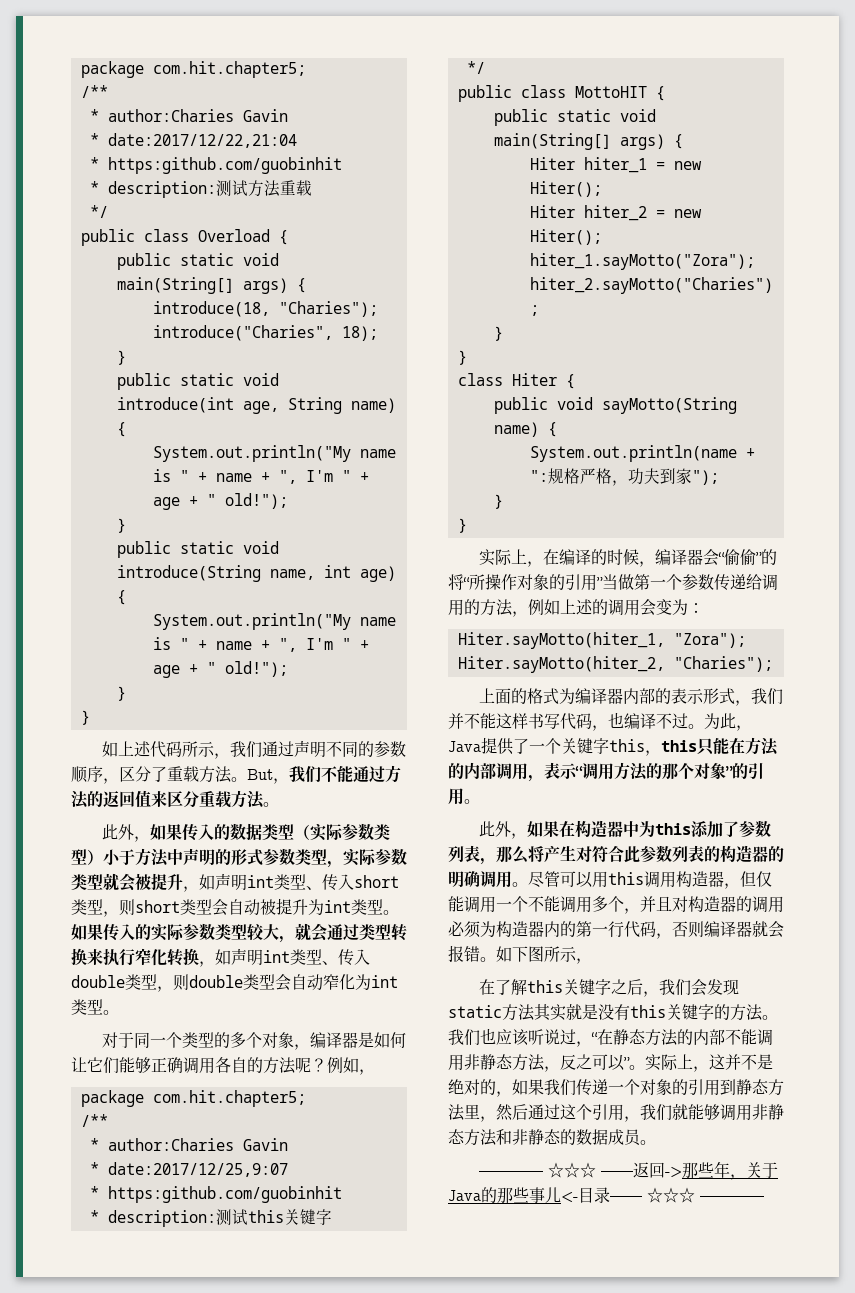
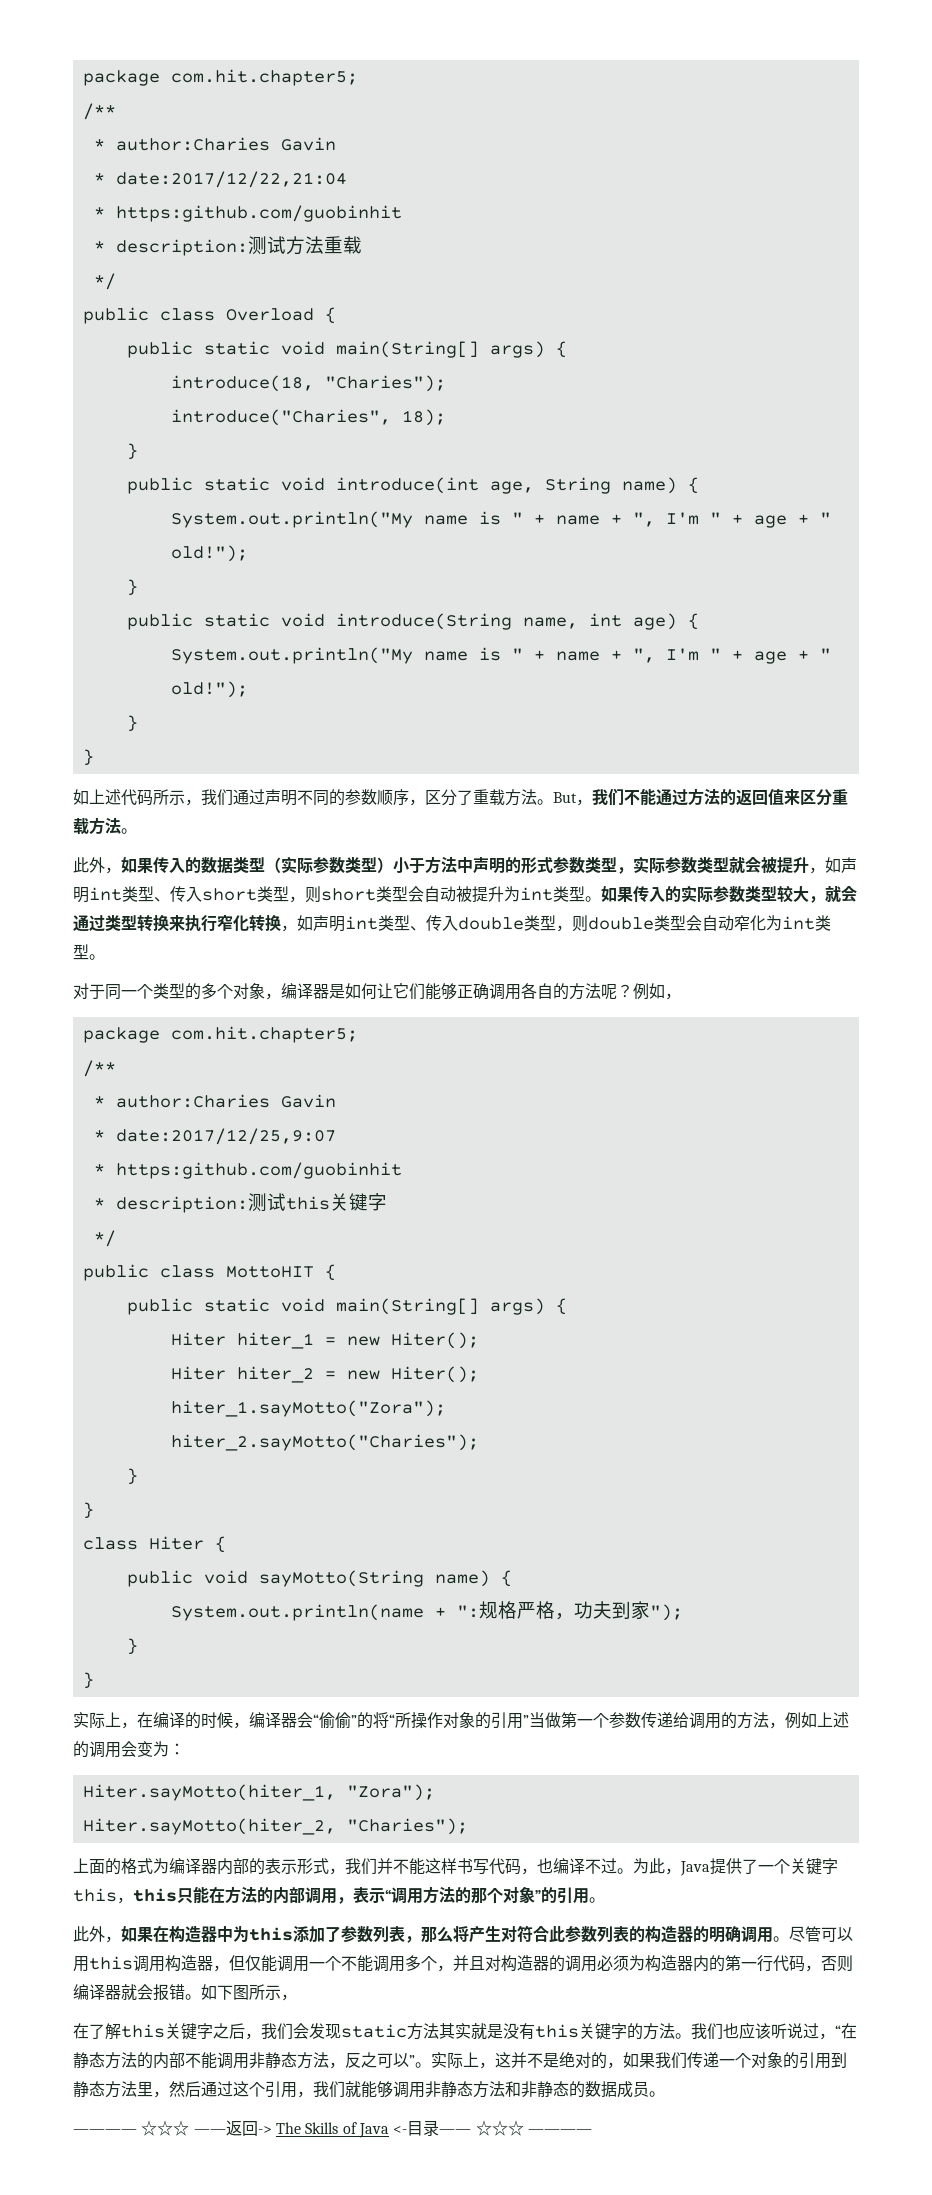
- ———— ☆☆☆ ——返回->那些年，关于Java的那些事儿<-目录—— ☆☆☆ ————
+ ———— ☆☆☆ ——返回-> The Skills of Java <-目录—— ☆☆☆ ————

